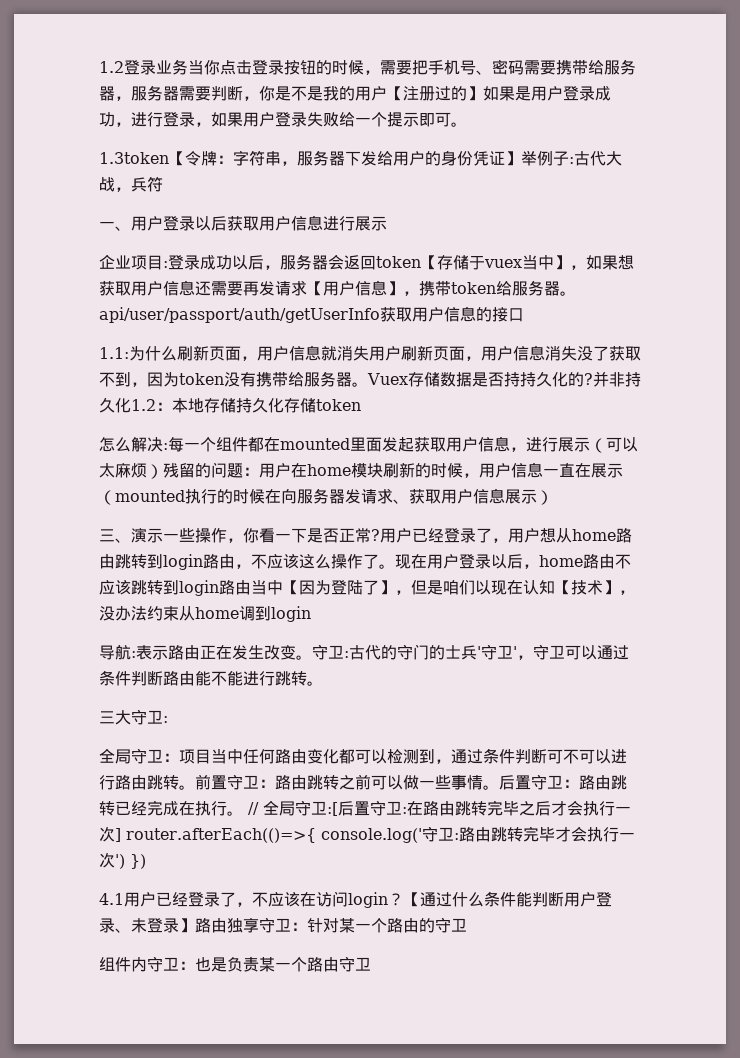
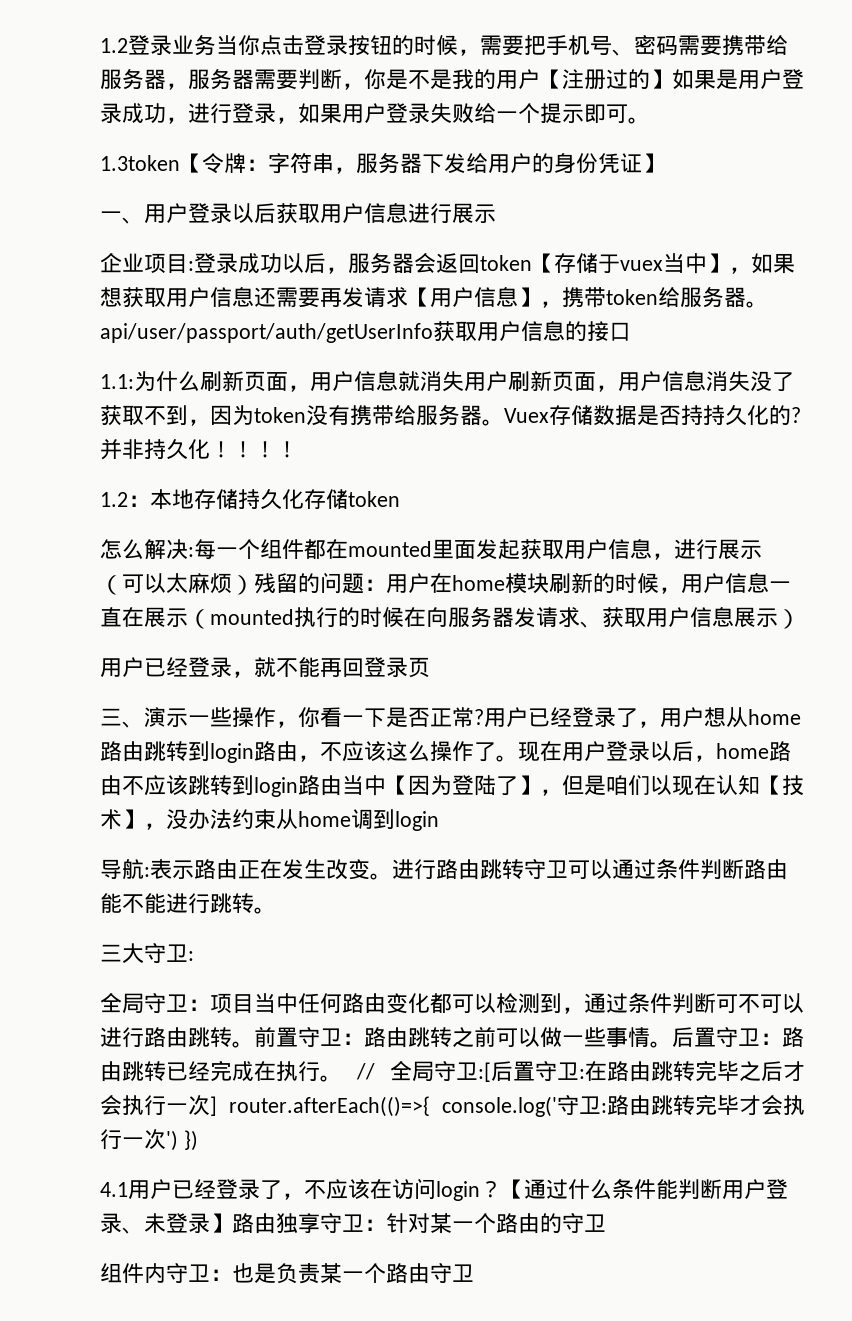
- 1.3token【令牌：字符串，服务器下发给用户的身份凭证】举例子:古代大战，兵符
+ 1.3token【令牌：字符串，服务器下发给用户的身份凭证】
- 并非持久化1.2：本地存储持久化存储token
+ 并非持久化！！！！
+ 1.2：本地存储持久化存储token
+ 用户已经登录，就不能再回登录页
- 守卫:古代的守门的士兵'守卫'，守卫可以通过条件判断路由能不能进行跳转。
+ 进行路由跳转守卫可以通过条件判断路由能不能进行跳转。

